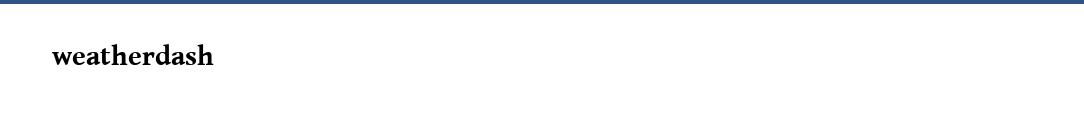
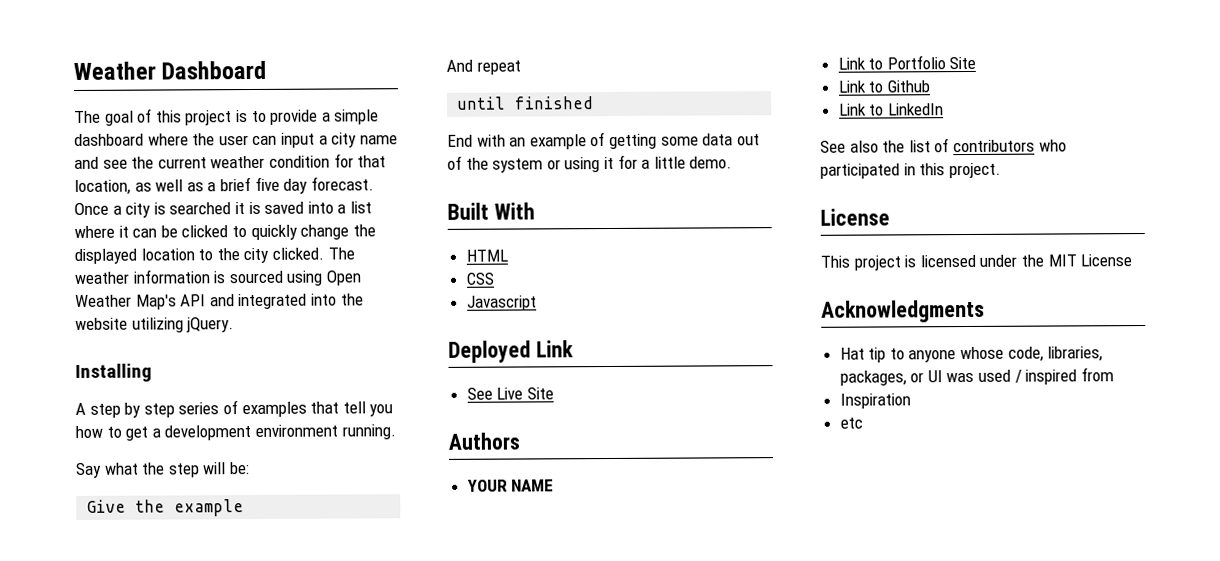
- weatherdash
+ Weather Dashboard
+ The goal of this project is to provide a simple dashboard where the user can input a city name and see the current weather condition for that location, as well as a brief five day forecast. Once a city is searched it is saved into a list where it can be clicked to quickly change the displayed location to the city clicked. The weather information is sourced using Open Weather Map's API and integrated into the website utilizing jQuery.
+ Installing
+ A step by step series of examples that tell you how to get a development environment running.
+ Say what the step will be:
+ Give the example
+ And repeat
+ until finished
+ End with an example of getting some data out of the system or using it for a little demo.
+ Built With
+ HTML
+ CSS
+ Javascript
+ Deployed Link
+ See Live Site
+ Authors
+ YOUR NAME
+ Link to Portfolio Site
+ Link to Github
+ Link to LinkedIn
+ See also the list of contributors who participated in this project.
+ License
+ This project is licensed under the MIT License
+ Acknowledgments
+ Hat tip to anyone whose code, libraries, packages, or UI was used / inspired from
+ Inspiration
+ etc

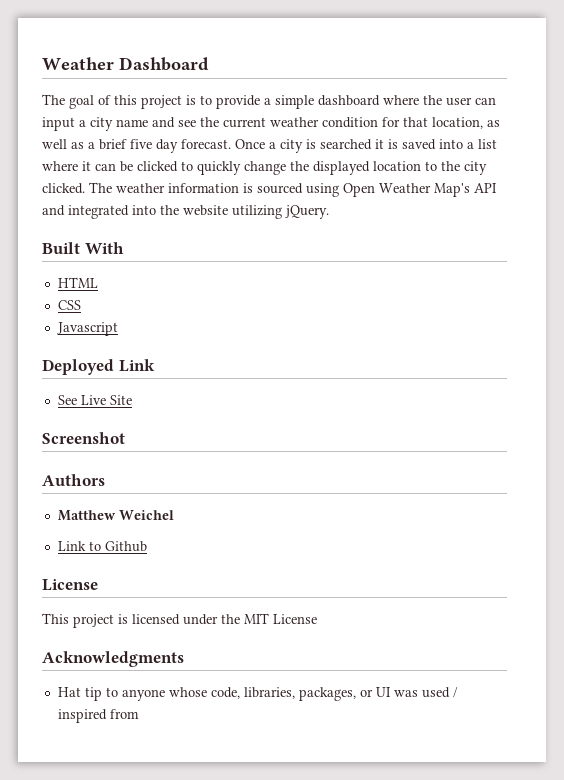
- Installing
- A step by step series of examples that tell you how to get a development environment running.
- Say what the step will be:
- Give the example
- And repeat
- until finished
- End with an example of getting some data out of the system or using it for a little demo.
+ Screenshot
- YOUR NAME
- Link to Portfolio Site
+ Matthew Weichel
  Link to Github
- Link to LinkedIn
- See also the list of contributors who participated in this project.
- Inspiration
- etc

